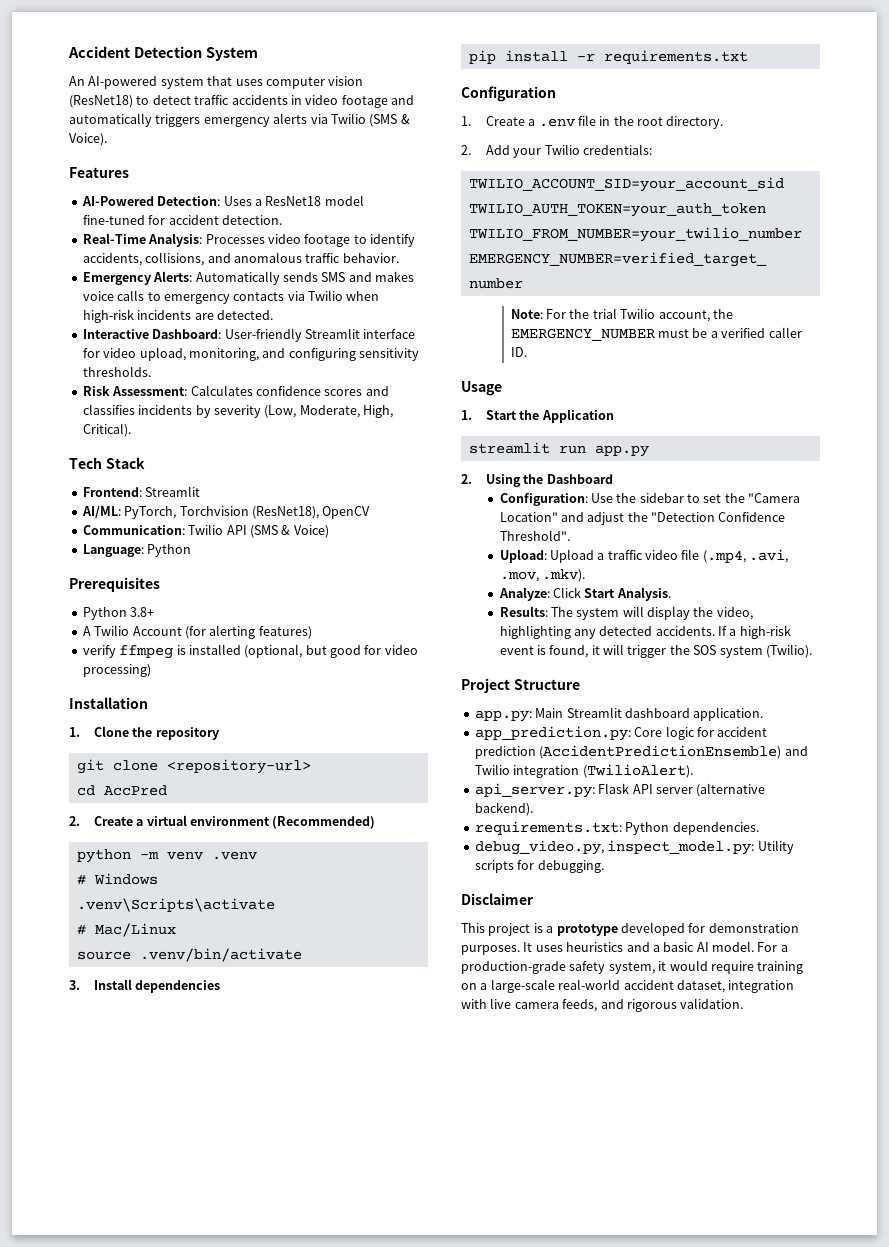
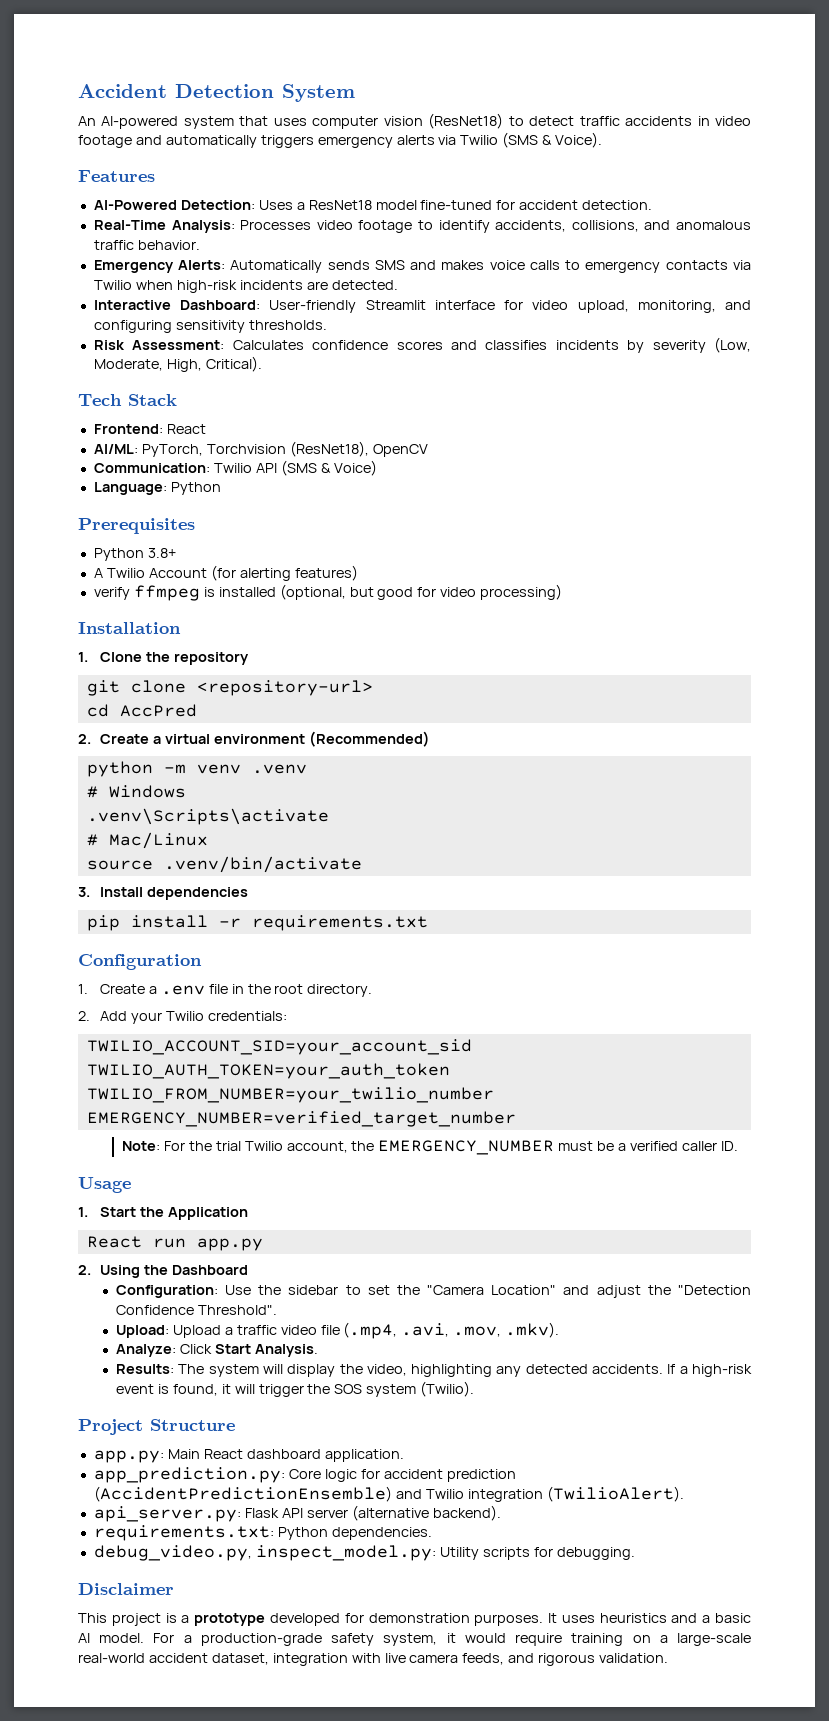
- Frontend: Streamlit
+ Frontend: React
- streamlit run app.py
+ React run app.py
- app.py: Main Streamlit dashboard application.
+ app.py: Main React dashboard application.

